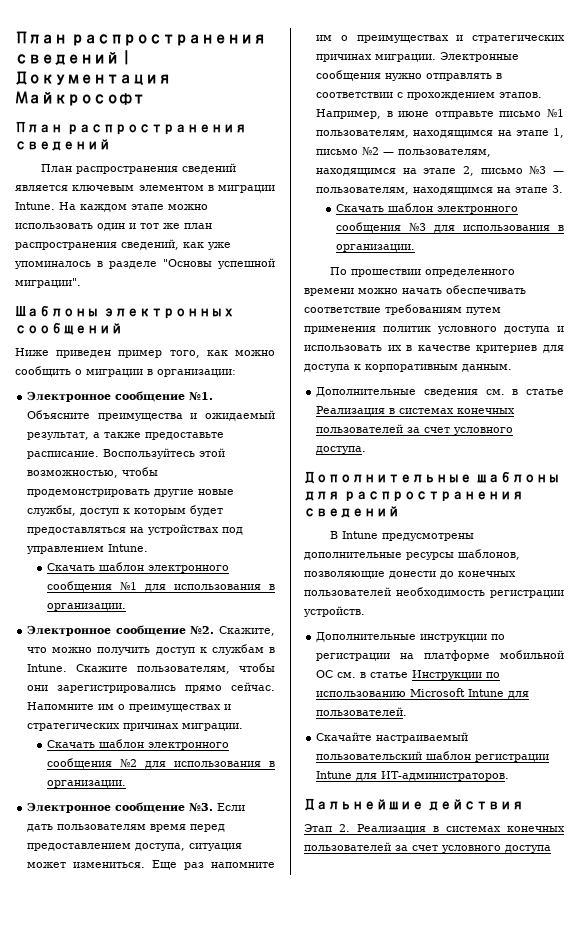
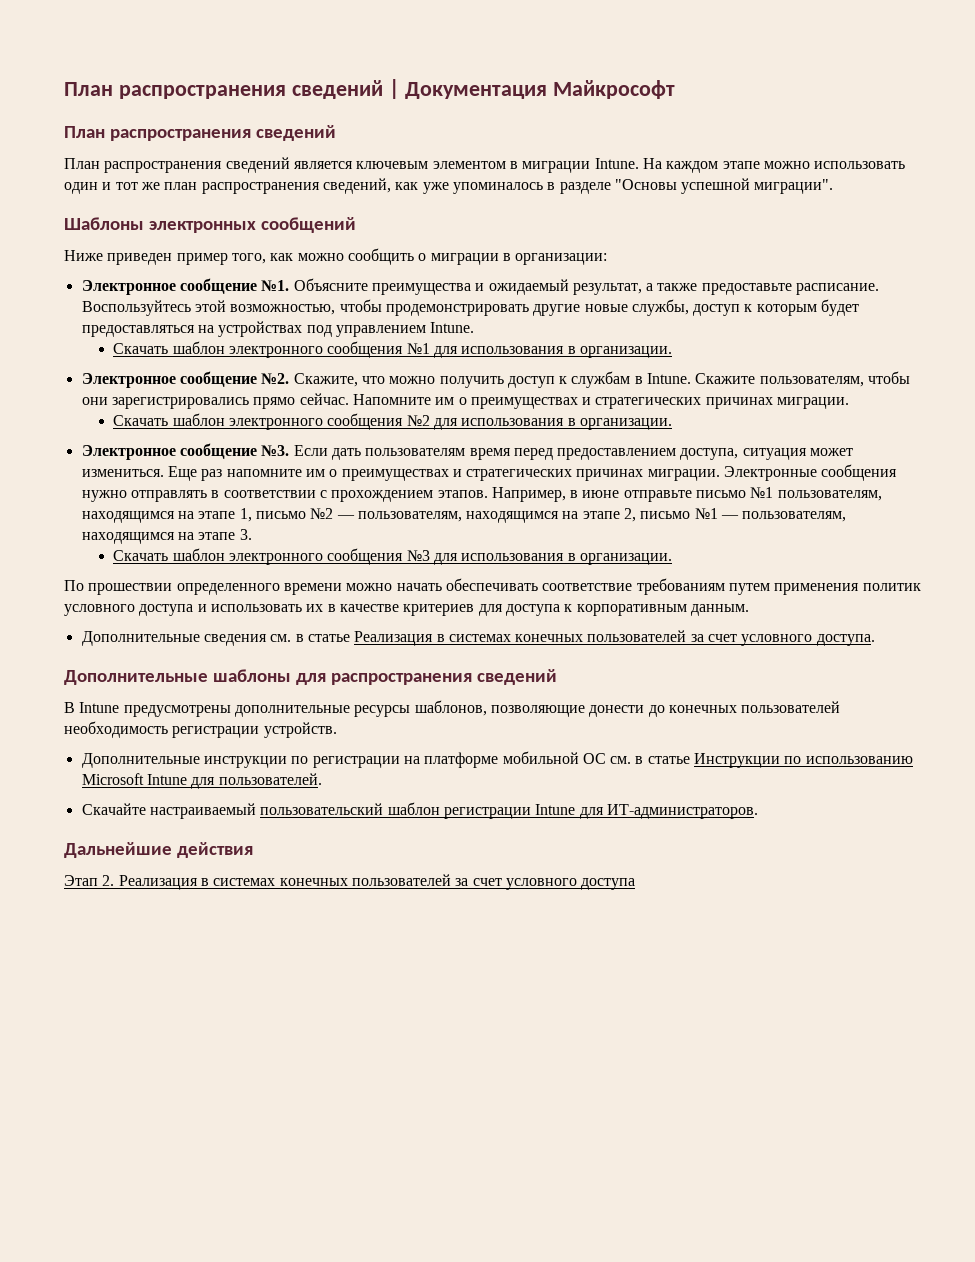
- Например, в июне отправьте письмо №1 пользователям, находящимся на этапе 1, письмо №2 — пользователям, находящимся на этапе 2, письмо №3 — пользователям, находящимся на этапе 3.
+ Например, в июне отправьте письмо №1 пользователям, находящимся на этапе 1, письмо №2 — пользователям, находящимся на этапе 2, письмо №1 — пользователям, находящимся на этапе 3.

